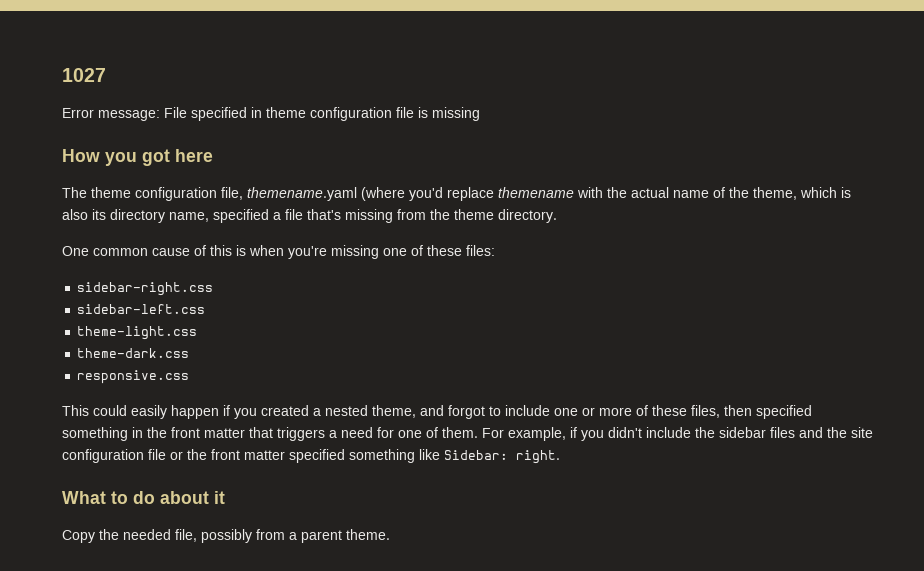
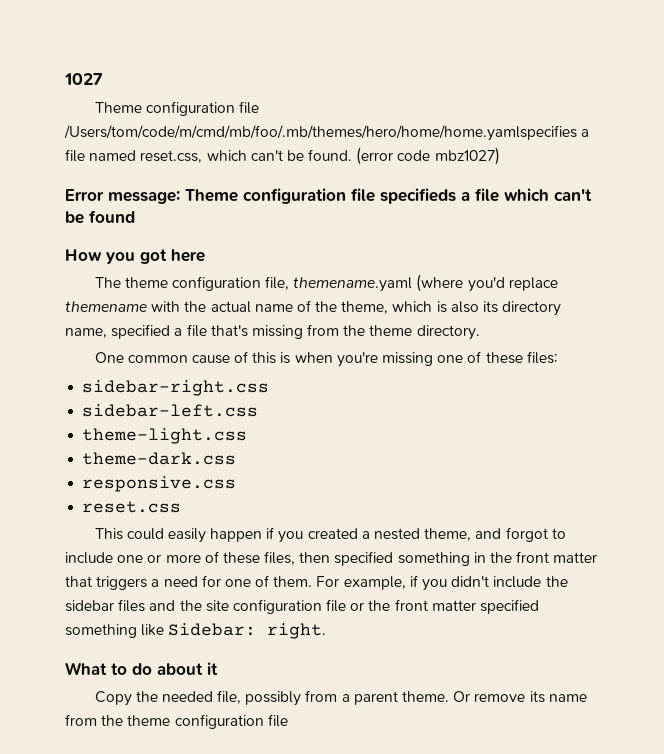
- Error message: File specified in theme configuration file is missing
+ Theme configuration file /Users/tom/code/m/cmd/mb/foo/.mb/themes/hero/home/home.yamlspecifies a file named reset.css, which can't be found. (error code mbz1027)
+ Error message: Theme configuration file specifieds a file which can't be found
+ reset.css
+ Or remove its name from the theme configuration file

